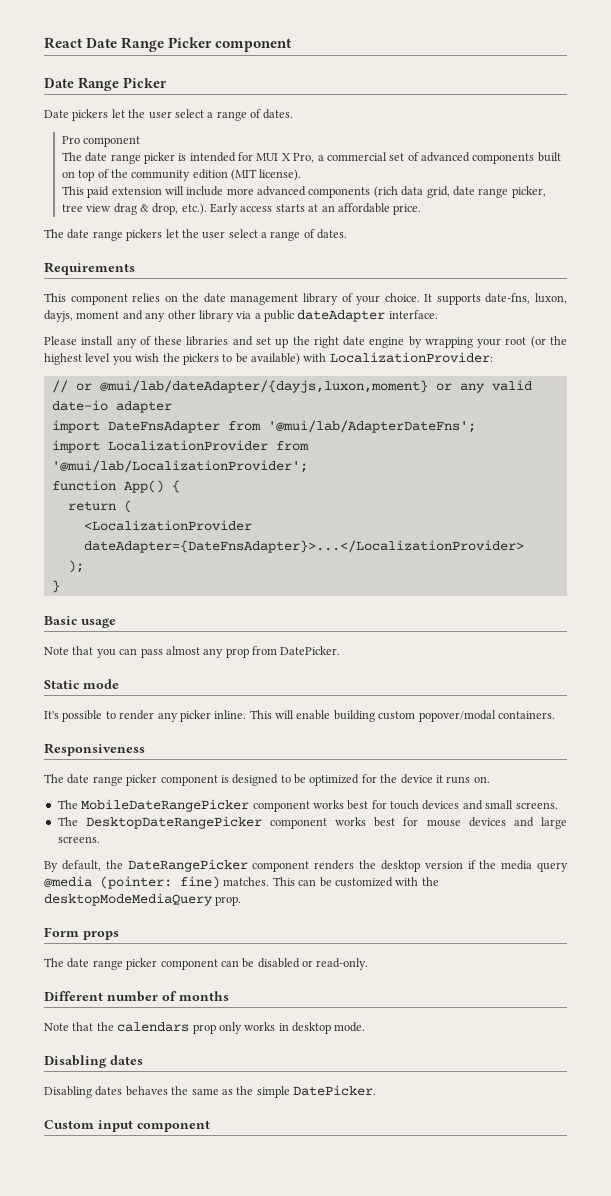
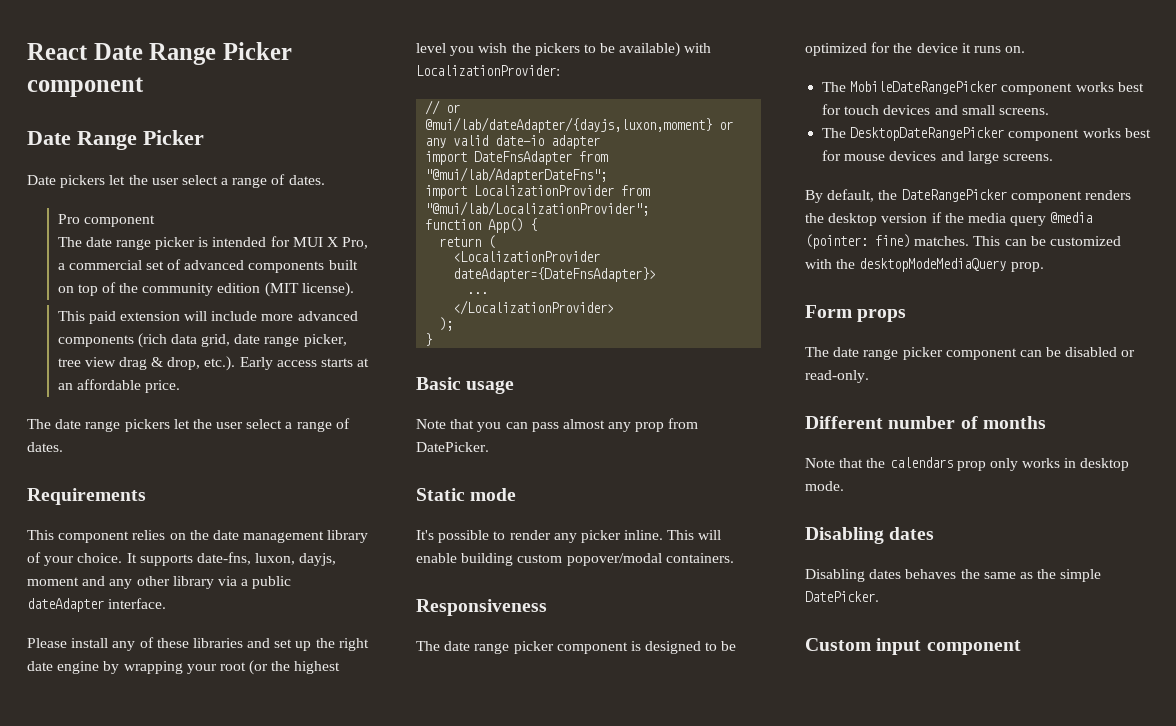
- import DateFnsAdapter from '@mui/lab/AdapterDateFns';
+ import DateFnsAdapter from "@mui/lab/AdapterDateFns";
- import LocalizationProvider from '@mui/lab/LocalizationProvider';
+ import LocalizationProvider from "@mui/lab/LocalizationProvider";
- <LocalizationProvider dateAdapter={DateFnsAdapter}>...</LocalizationProvider>
+ <LocalizationProvider dateAdapter={DateFnsAdapter}>
+ ...
+ </LocalizationProvider>

